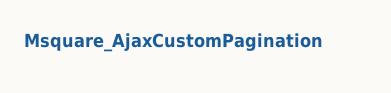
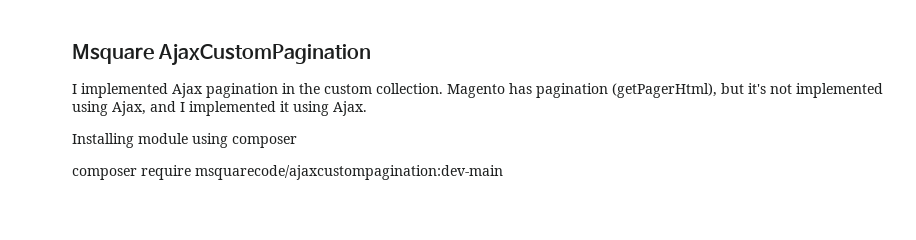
- Msquare_AjaxCustomPagination
+ Msquare AjaxCustomPagination
+ I implemented Ajax pagination in the custom collection. Magento has pagination (getPagerHtml), but it's not implemented using Ajax, and I implemented it using Ajax.
+ Installing module using composer
+ composer require msquarecode/ajaxcustompagination:dev-main

